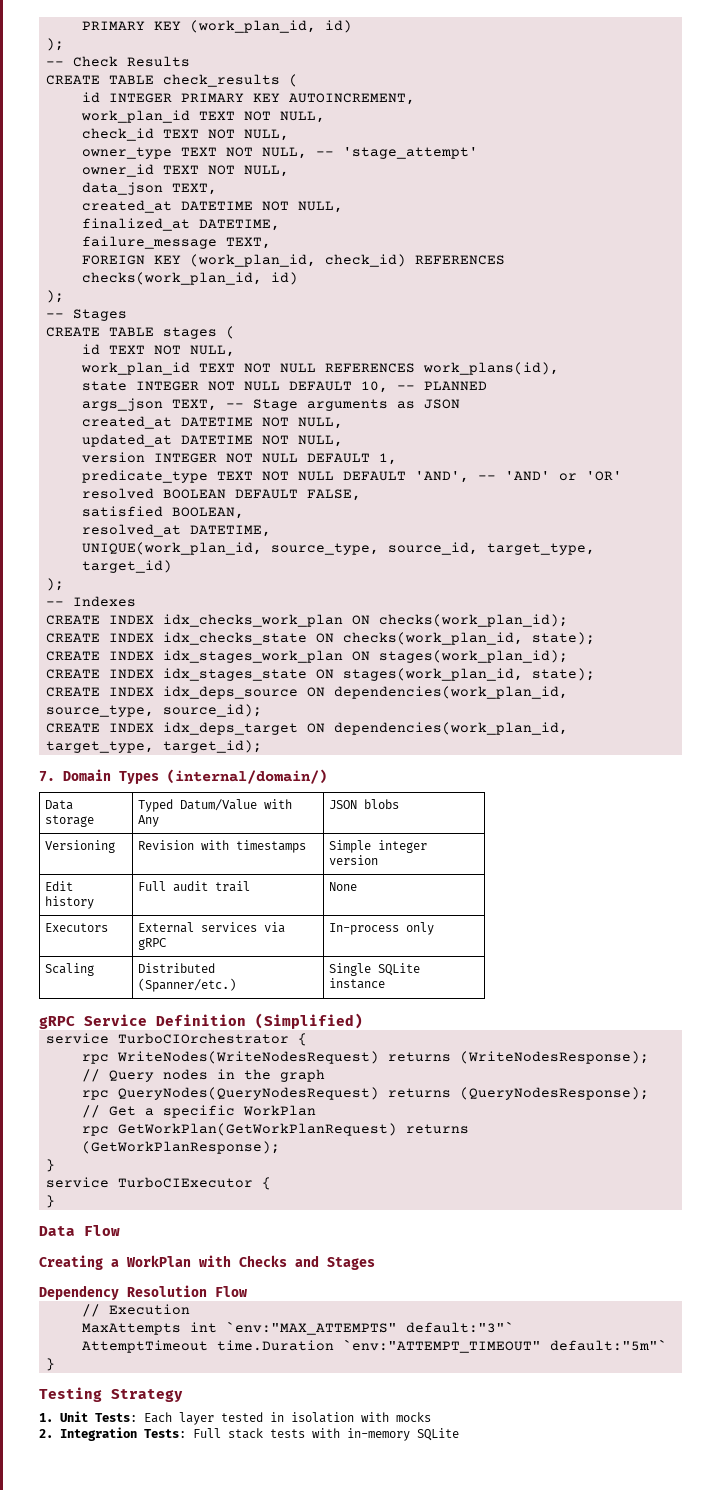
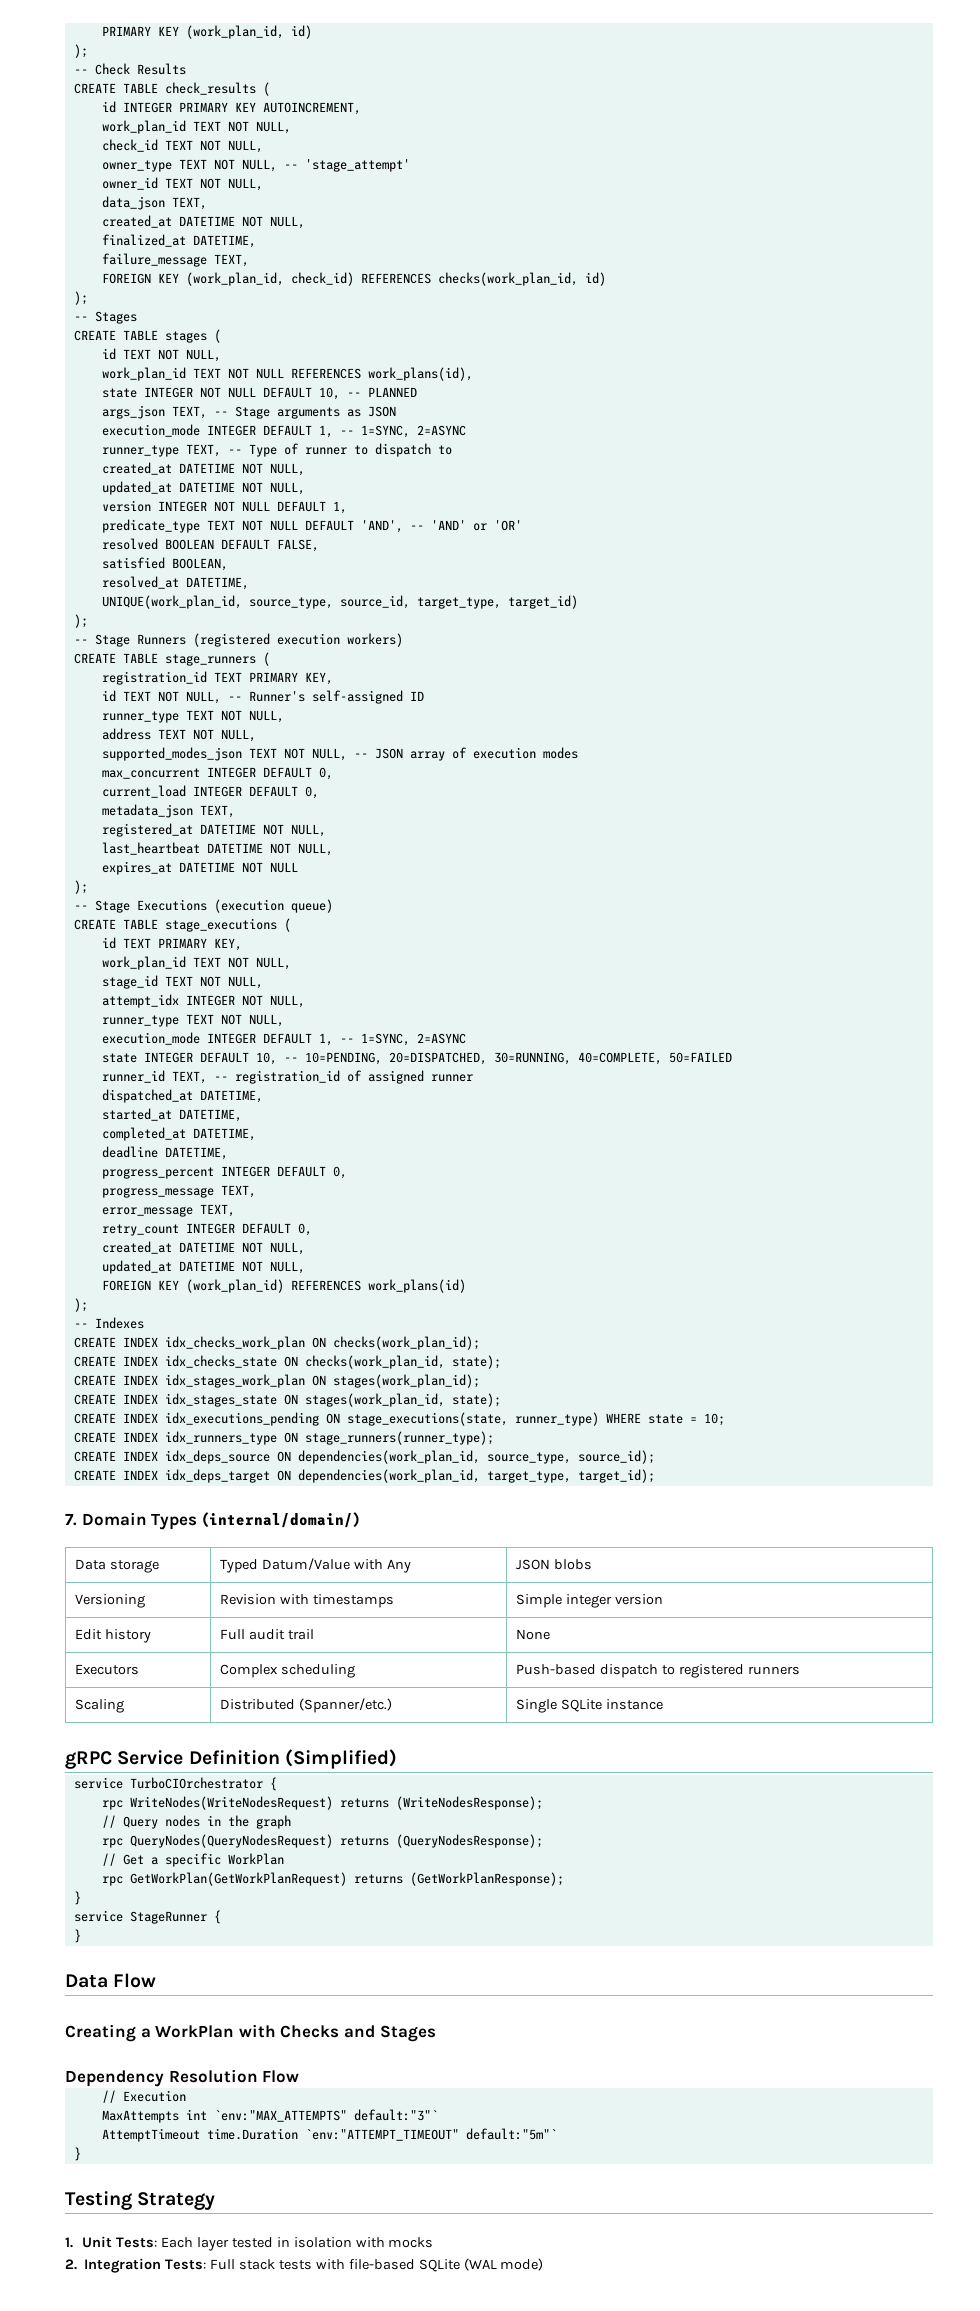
  args_json TEXT, -- Stage arguments as JSON
+ execution_mode INTEGER DEFAULT 1, -- 1=SYNC, 2=ASYNC
+ runner_type TEXT, -- Type of runner to dispatch to
+ -- Stage Runners (registered execution workers)
+ CREATE TABLE stage_runners (
+ registration_id TEXT PRIMARY KEY,
+ id TEXT NOT NULL, -- Runner's self-assigned ID
+ runner_type TEXT NOT NULL,
+ address TEXT NOT NULL,
+ supported_modes_json TEXT NOT NULL, -- JSON array of execution modes
+ max_concurrent INTEGER DEFAULT 0,
+ current_load INTEGER DEFAULT 0,
+ metadata_json TEXT,
+ registered_at DATETIME NOT NULL,
+ last_heartbeat DATETIME NOT NULL,
+ expires_at DATETIME NOT NULL
+ );
+ -- Stage Executions (execution queue)
+ CREATE TABLE stage_executions (
+ id TEXT PRIMARY KEY,
+ work_plan_id TEXT NOT NULL,
+ stage_id TEXT NOT NULL,
+ attempt_idx INTEGER NOT NULL,
+ runner_type TEXT NOT NULL,
+ execution_mode INTEGER DEFAULT 1, -- 1=SYNC, 2=ASYNC
+ state INTEGER DEFAULT 10, -- 10=PENDING, 20=DISPATCHED, 30=RUNNING, 40=COMPLETE, 50=FAILED
+ runner_id TEXT, -- registration_id of assigned runner
+ dispatched_at DATETIME,
+ started_at DATETIME,
+ completed_at DATETIME,
+ deadline DATETIME,
+ progress_percent INTEGER DEFAULT 0,
+ progress_message TEXT,
+ error_message TEXT,
+ retry_count INTEGER DEFAULT 0,
+ created_at DATETIME NOT NULL,
+ updated_at DATETIME NOT NULL,
+ FOREIGN KEY (work_plan_id) REFERENCES work_plans(id)
+ );
+ CREATE INDEX idx_executions_pending ON stage_executions(state, runner_type) WHERE state = 10;
+ CREATE INDEX idx_runners_type ON stage_runners(runner_type);
- Executors | External services via gRPC | In-process only
+ Executors | Complex scheduling | Push-based dispatch to registered runners
- service TurboCIExecutor {
+ service StageRunner {
- 2. Integration Tests: Full stack tests with in-memory SQLite
+ 2. Integration Tests: Full stack tests with file-based SQLite (WAL mode)

